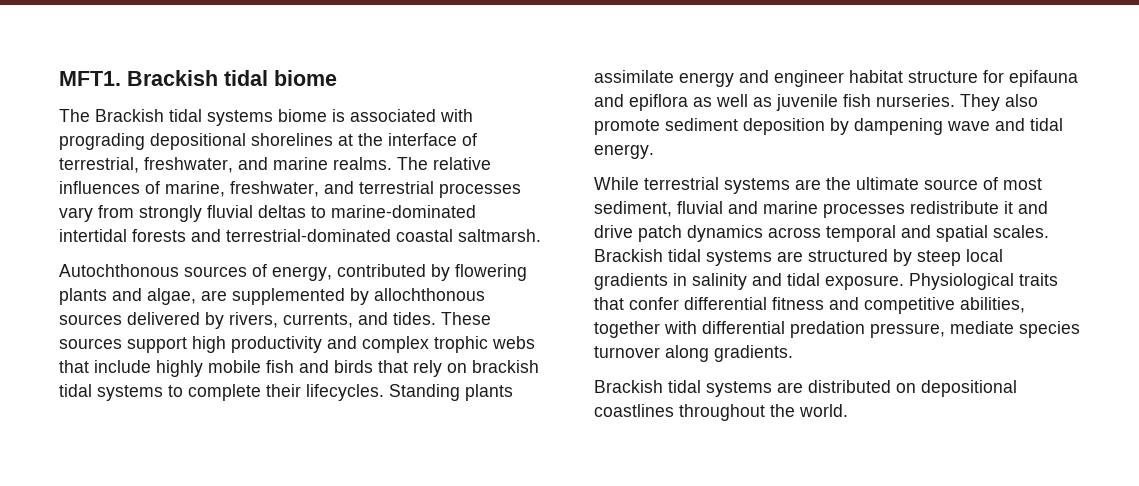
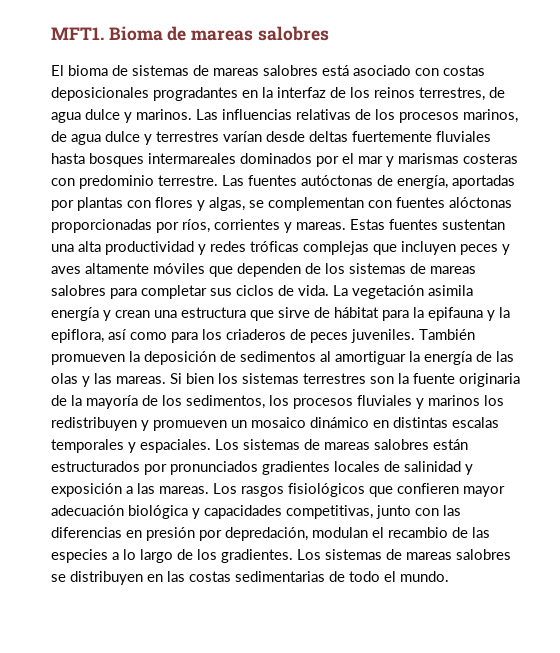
- Brackish tidal biome
- The Brackish tidal systems biome is associated with prograding depositional shorelines at the interface of terrestrial, freshwater, and marine realms. The relative influences of marine, freshwater, and terrestrial processes vary from strongly fluvial deltas to marine-dominated intertidal forests and terrestrial-dominated coastal saltmarsh.
- Autochthonous sources of energy, contributed by flowering plants and algae, are supplemented by allochthonous sources delivered by rivers, currents, and tides. These sources support high productivity and complex trophic webs that include highly mobile fish and birds that rely on brackish tidal systems to complete their lifecycles. Standing plants assimilate energy and engineer habitat structure for epifauna and epiflora as well as juvenile fish nurseries. They also promote sediment deposition by dampening wave and tidal energy.
- While terrestrial systems are the ultimate source of most sediment, fluvial and marine processes redistribute it and drive patch dynamics across temporal and spatial scales. Brackish tidal systems are structured by steep local gradients in salinity and tidal exposure. Physiological traits that confer differential fitness and competitive abilities, together with differential predation pressure, mediate species turnover along gradients.
- Brackish tidal systems are distributed on depositional coastlines throughout the world.
+ Bioma de mareas salobres
+ El bioma de sistemas de mareas salobres está asociado con costas deposicionales progradantes en la interfaz de los reinos terrestres, de agua dulce y marinos. Las influencias relativas de los procesos marinos, de agua dulce y terrestres varían desde deltas fuertemente fluviales hasta bosques intermareales dominados por el mar y marismas costeras con predominio terrestre. Las fuentes autóctonas de energía, aportadas por plantas con flores y algas, se complementan con fuentes alóctonas proporcionadas por ríos, corrientes y mareas. Estas fuentes sustentan una alta productividad y redes tróficas complejas que incluyen peces y aves altamente móviles que dependen de los sistemas de mareas salobres para completar sus ciclos de vida. La vegetación asimila energía y crean una estructura que sirve de hábitat para la epifauna y la epiflora, así como para los criaderos de peces juveniles. También promueven la deposición de sedimentos al amortiguar la energía de las olas y las mareas. Si bien los sistemas terrestres son la fuente originaria de la mayoría de los sedimentos, los procesos fluviales y marinos los redistribuyen y promueven un mosaico dinámico en distintas escalas temporales y espaciales. Los sistemas de mareas salobres están estructurados por pronunciados gradientes locales de salinidad y exposición a las mareas. Los rasgos fisiológicos que confieren mayor adecuación biológica y capacidades competitivas, junto con las diferencias en presión por depredación, modulan el recambio de las especies a lo largo de los gradientes. Los sistemas de mareas salobres se distribuyen en las costas sedimentarias de todo el mundo.

